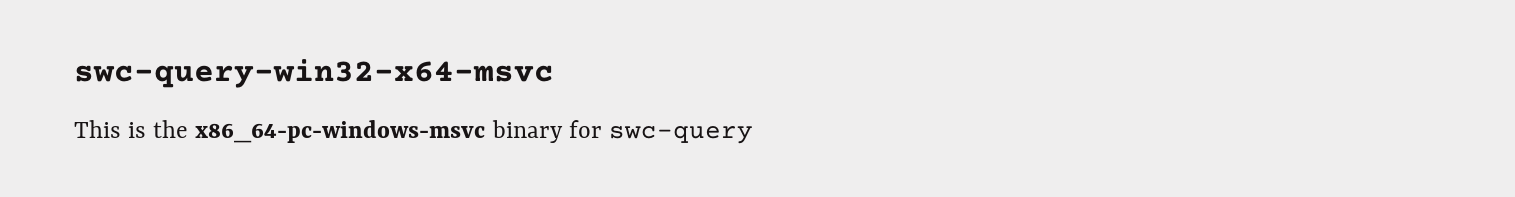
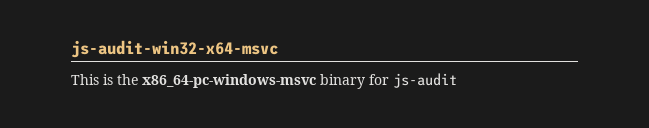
- swc-query-win32-x64-msvc
+ js-audit-win32-x64-msvc
- This is the x86_64-pc-windows-msvc binary for swc-query
+ This is the x86_64-pc-windows-msvc binary for js-audit

